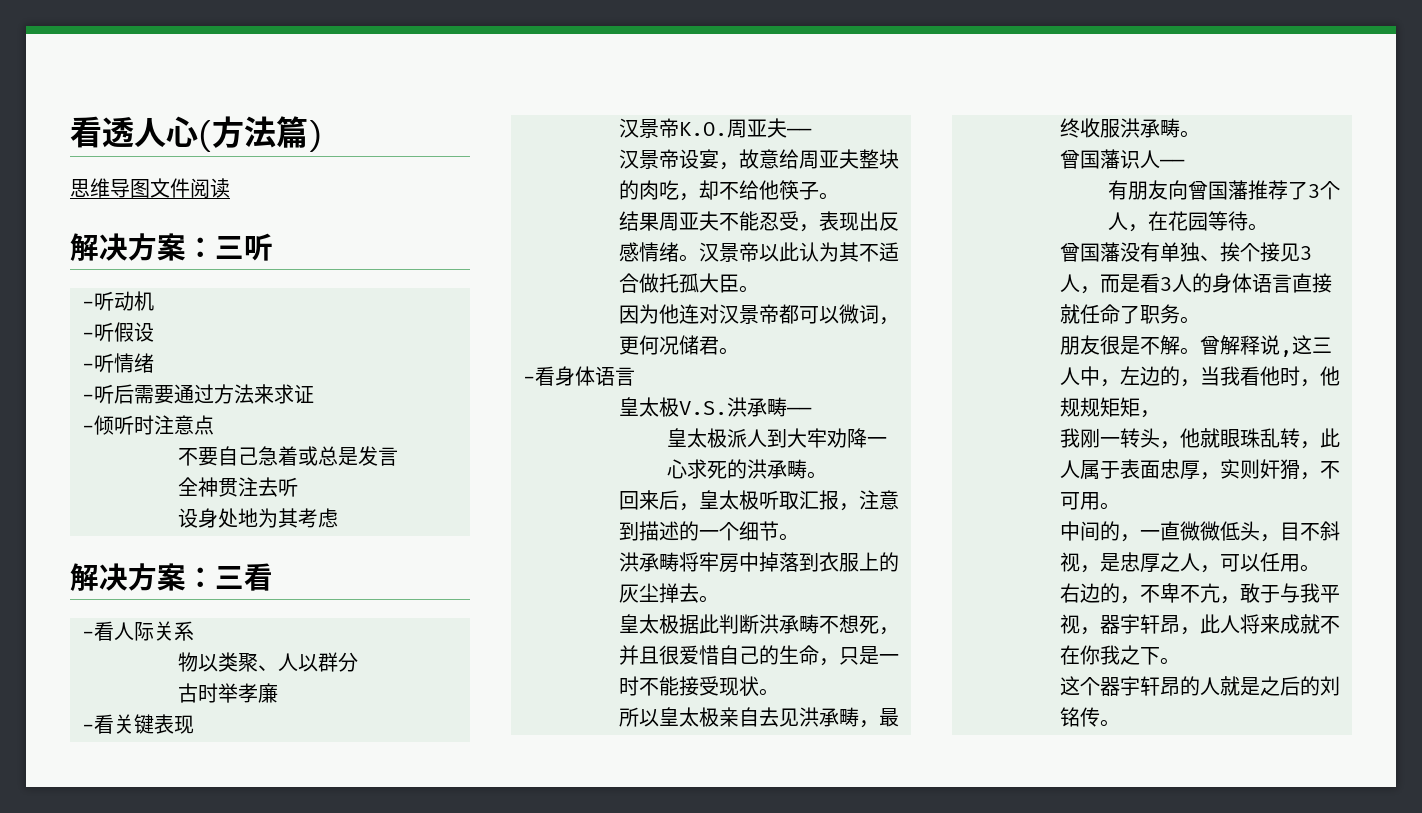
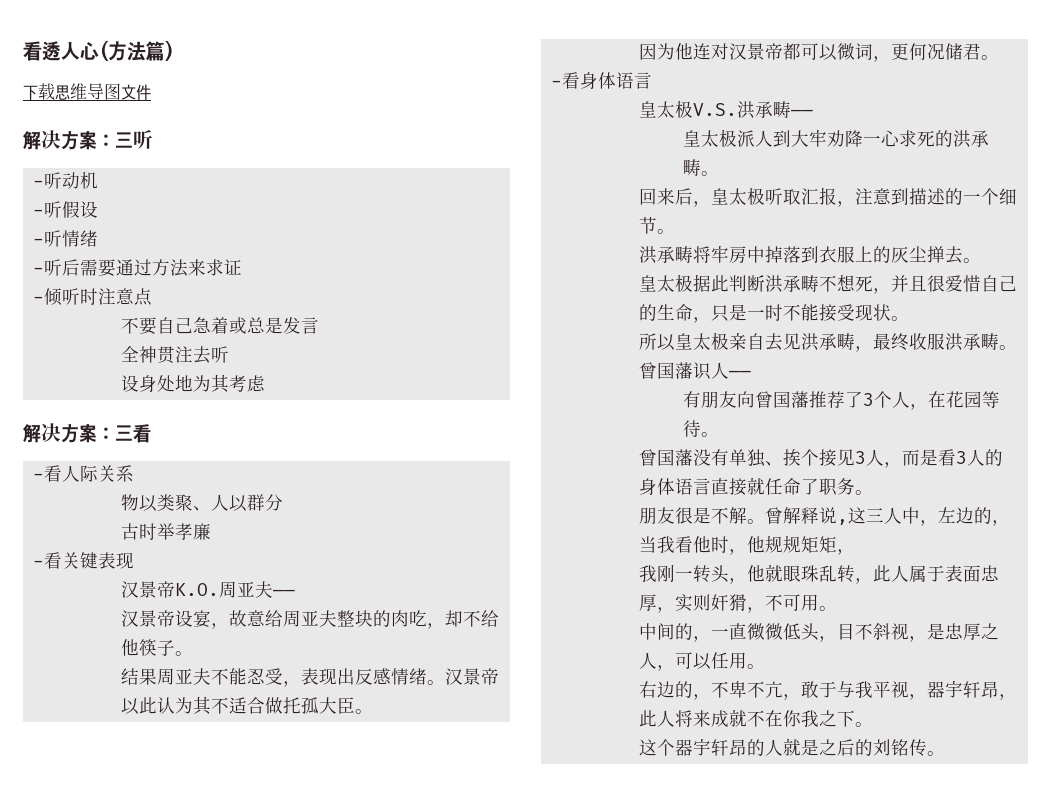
- 思维导图文件阅读
+ 下载思维导图文件

